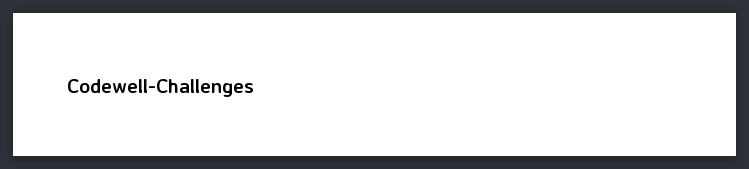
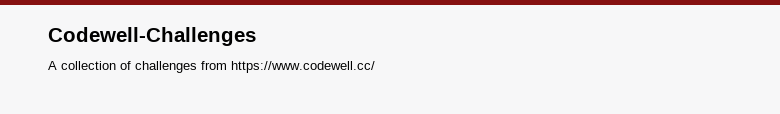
+ A collection of challenges from https://www.codewell.cc/

